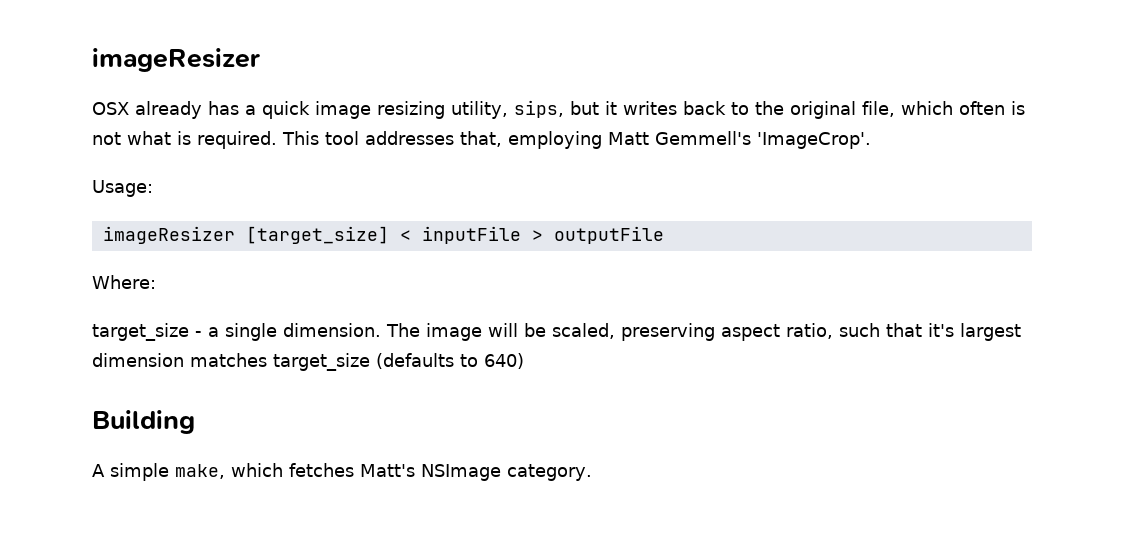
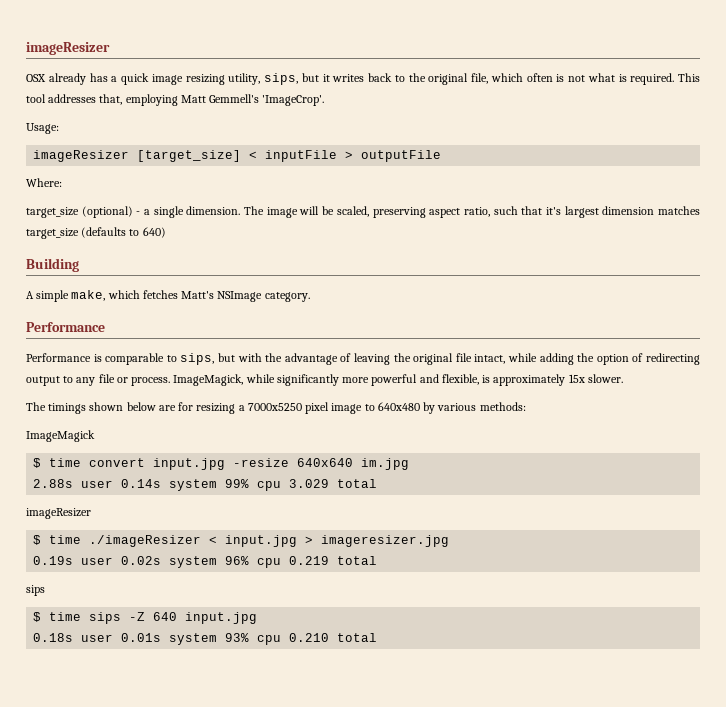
- target_size - a single dimension.
+ target_size (optional) - a single dimension.
  A simple make, which fetches Matt's NSImage category.
+ Performance
+ Performance is comparable to sips, but with the advantage of leaving the original file intact, while adding the option of redirecting output to any file or process. ImageMagick, while significantly more powerful and flexible, is approximately 15x slower.
+ The timings shown below are for resizing a 7000x5250 pixel image to 640x480 by various methods:
+ ImageMagick
+ $ time convert input.jpg -resize 640x640 im.jpg
+ 2.88s user 0.14s system 99% cpu 3.029 total
+ imageResizer
+ $ time ./imageResizer < input.jpg > imageresizer.jpg
+ 0.19s user 0.02s system 96% cpu 0.219 total
+ sips
+ $ time sips -Z 640 input.jpg
+ 0.18s user 0.01s system 93% cpu 0.210 total

